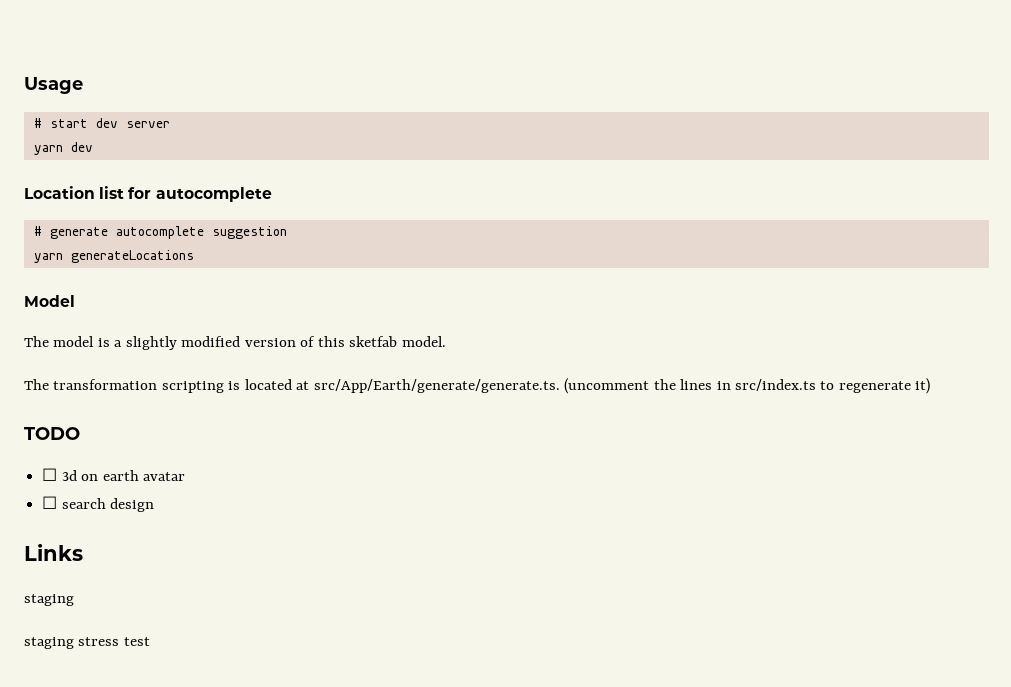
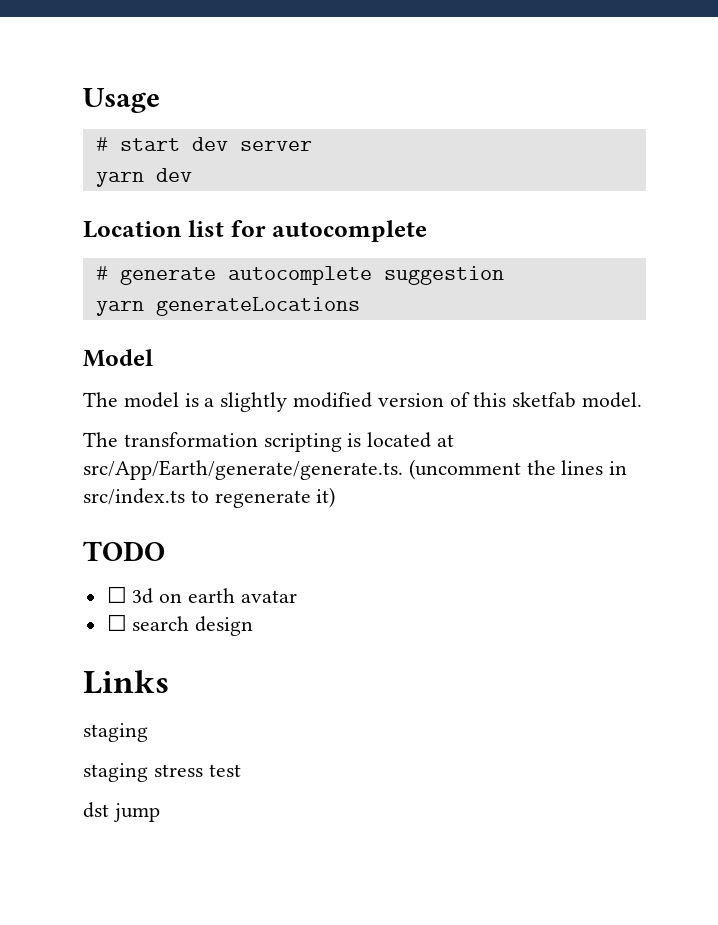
+ dst jump

